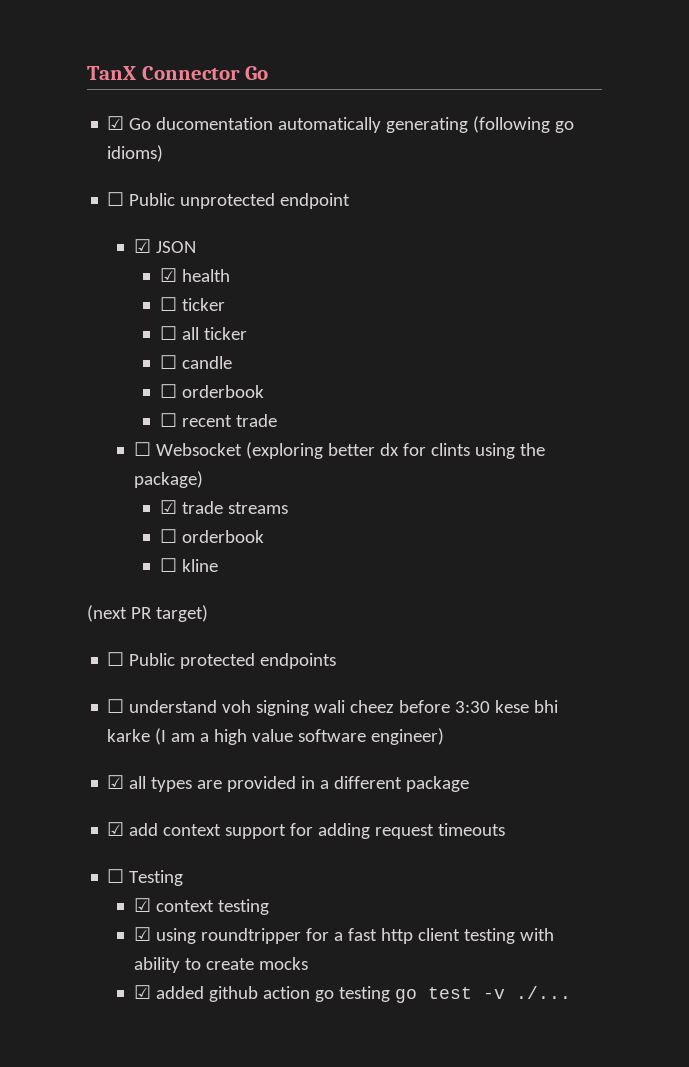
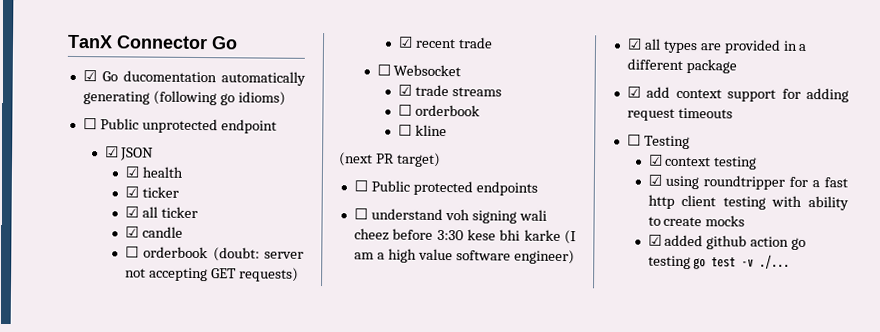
- ☐ ticker
- ☐ all ticker
+ ☑ ticker
+ ☑ all ticker
- ☐ candle
- ☐ orderbook
- ☐ recent trade
- ☐ Websocket (exploring better dx for clints using the package)
+ ☑ candle
+ ☐ orderbook (doubt: server not accepting GET requests)
+ ☑ recent trade
+ ☐ Websocket

